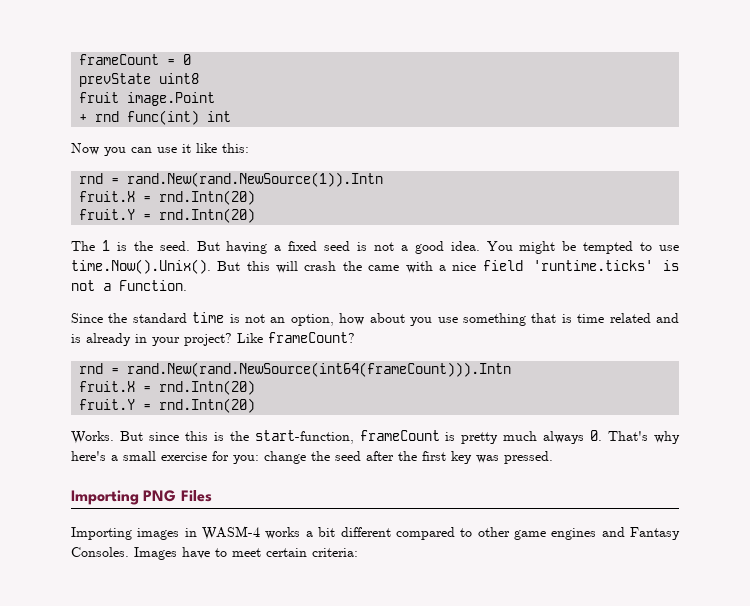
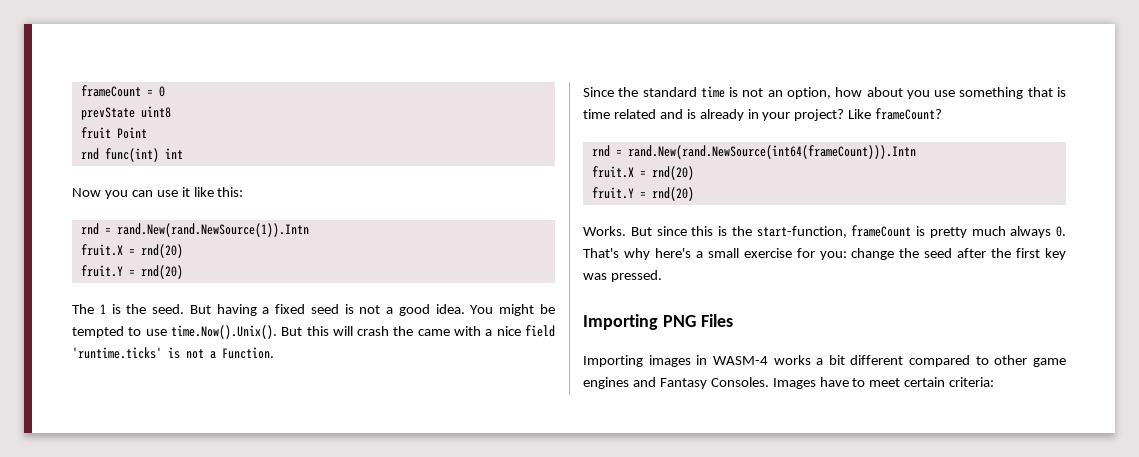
- fruit image.Point
- + rnd func(int) int
+ fruit Point
+ rnd func(int) int
  rnd = rand.New(rand.NewSource(1)).Intn
- fruit.X = rnd.Intn(20)
- fruit.Y = rnd.Intn(20)
+ fruit.X = rnd(20)
+ fruit.Y = rnd(20)
  rnd = rand.New(rand.NewSource(int64(frameCount))).Intn
- fruit.X = rnd.Intn(20)
- fruit.Y = rnd.Intn(20)
+ fruit.X = rnd(20)
+ fruit.Y = rnd(20)

